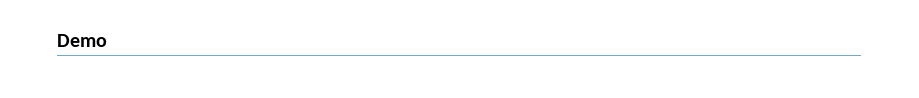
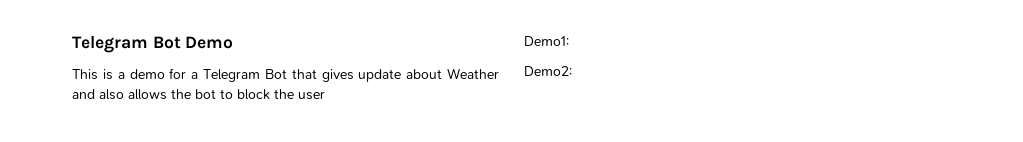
- Demo
+ Telegram Bot Demo
+ This is a demo for a Telegram Bot that gives update about Weather and also allows the bot to block the user
+ Demo1:
+ Demo2:

